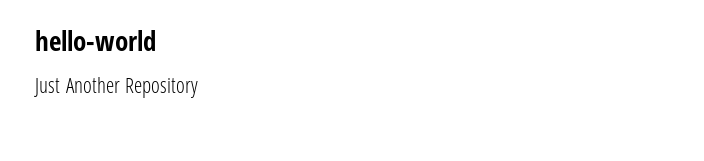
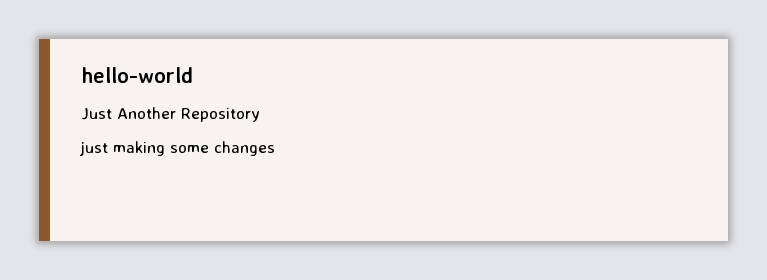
+ just making some changes

